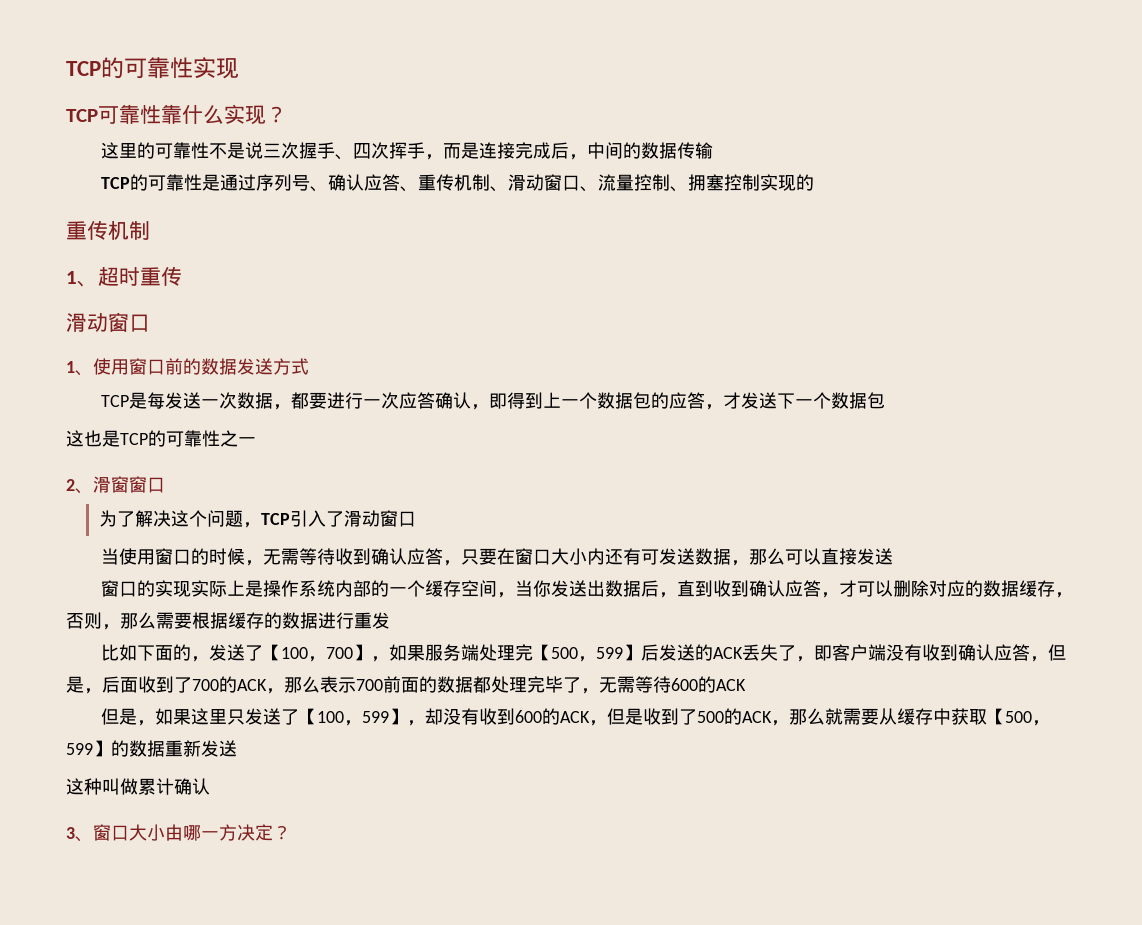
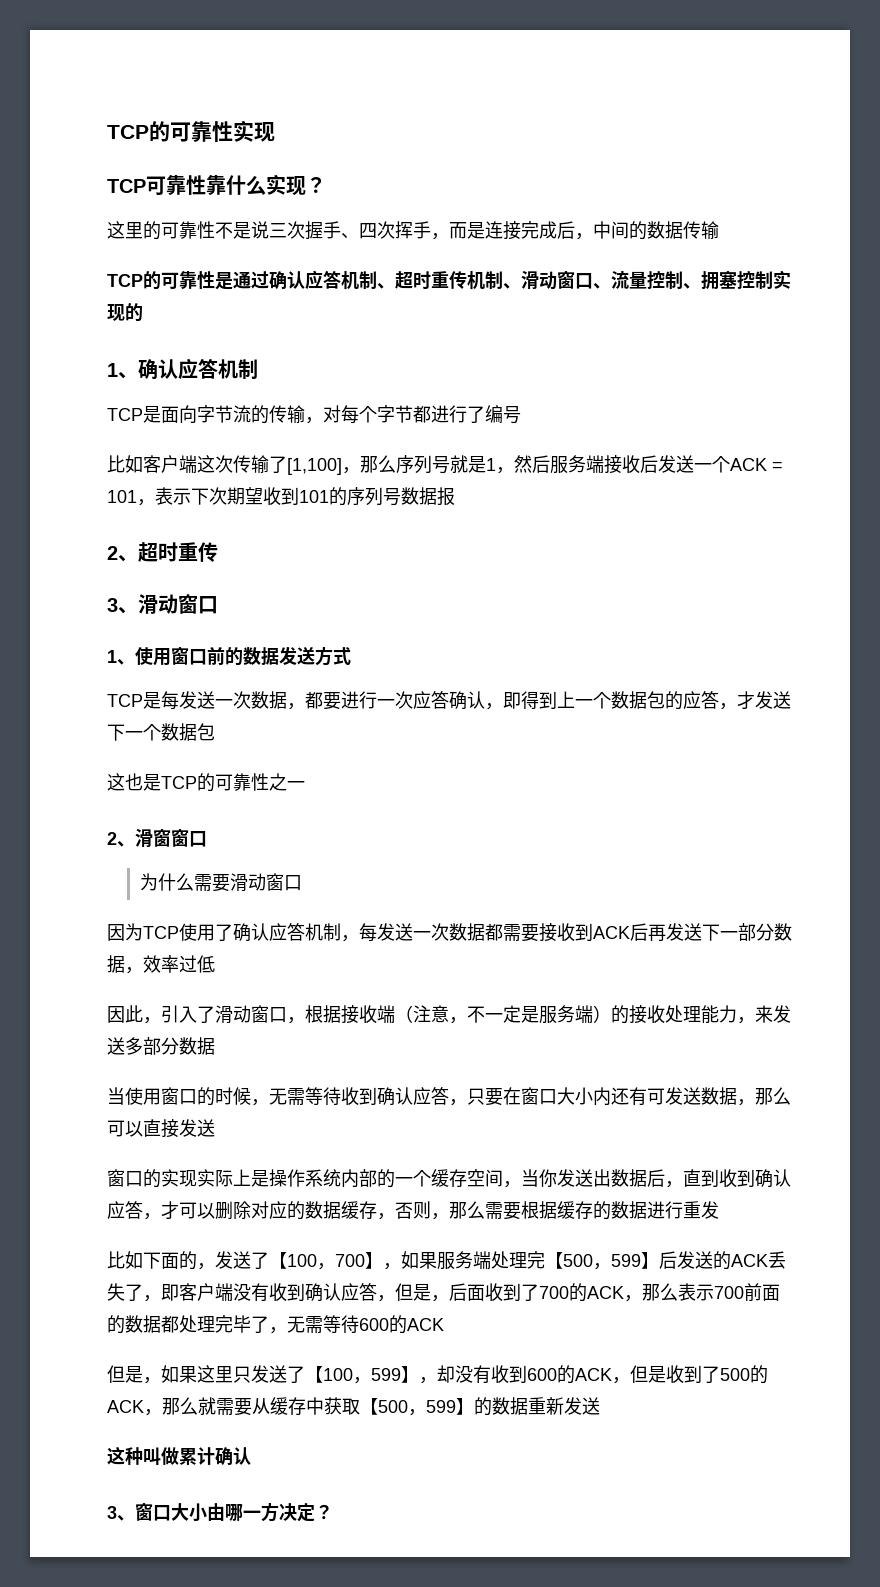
- TCP的可靠性是通过序列号、确认应答、重传机制、滑动窗口、流量控制、拥塞控制实现的
- 重传机制
- 1、超时重传
- 滑动窗口
+ TCP的可靠性是通过确认应答机制、超时重传机制、滑动窗口、流量控制、拥塞控制实现的
+ 1、确认应答机制
+ TCP是面向字节流的传输，对每个字节都进行了编号
+ 比如客户端这次传输了[1,100]，那么序列号就是1，然后服务端接收后发送一个ACK = 101，表示下次期望收到101的序列号数据报
+ 2、超时重传
+ 3、滑动窗口
- 为了解决这个问题，TCP引入了滑动窗口
+ 为什么需要滑动窗口
+ 因为TCP使用了确认应答机制，每发送一次数据都需要接收到ACK后再发送下一部分数据，效率过低
+ 因此，引入了滑动窗口，根据接收端（注意，不一定是服务端）的接收处理能力，来发送多部分数据

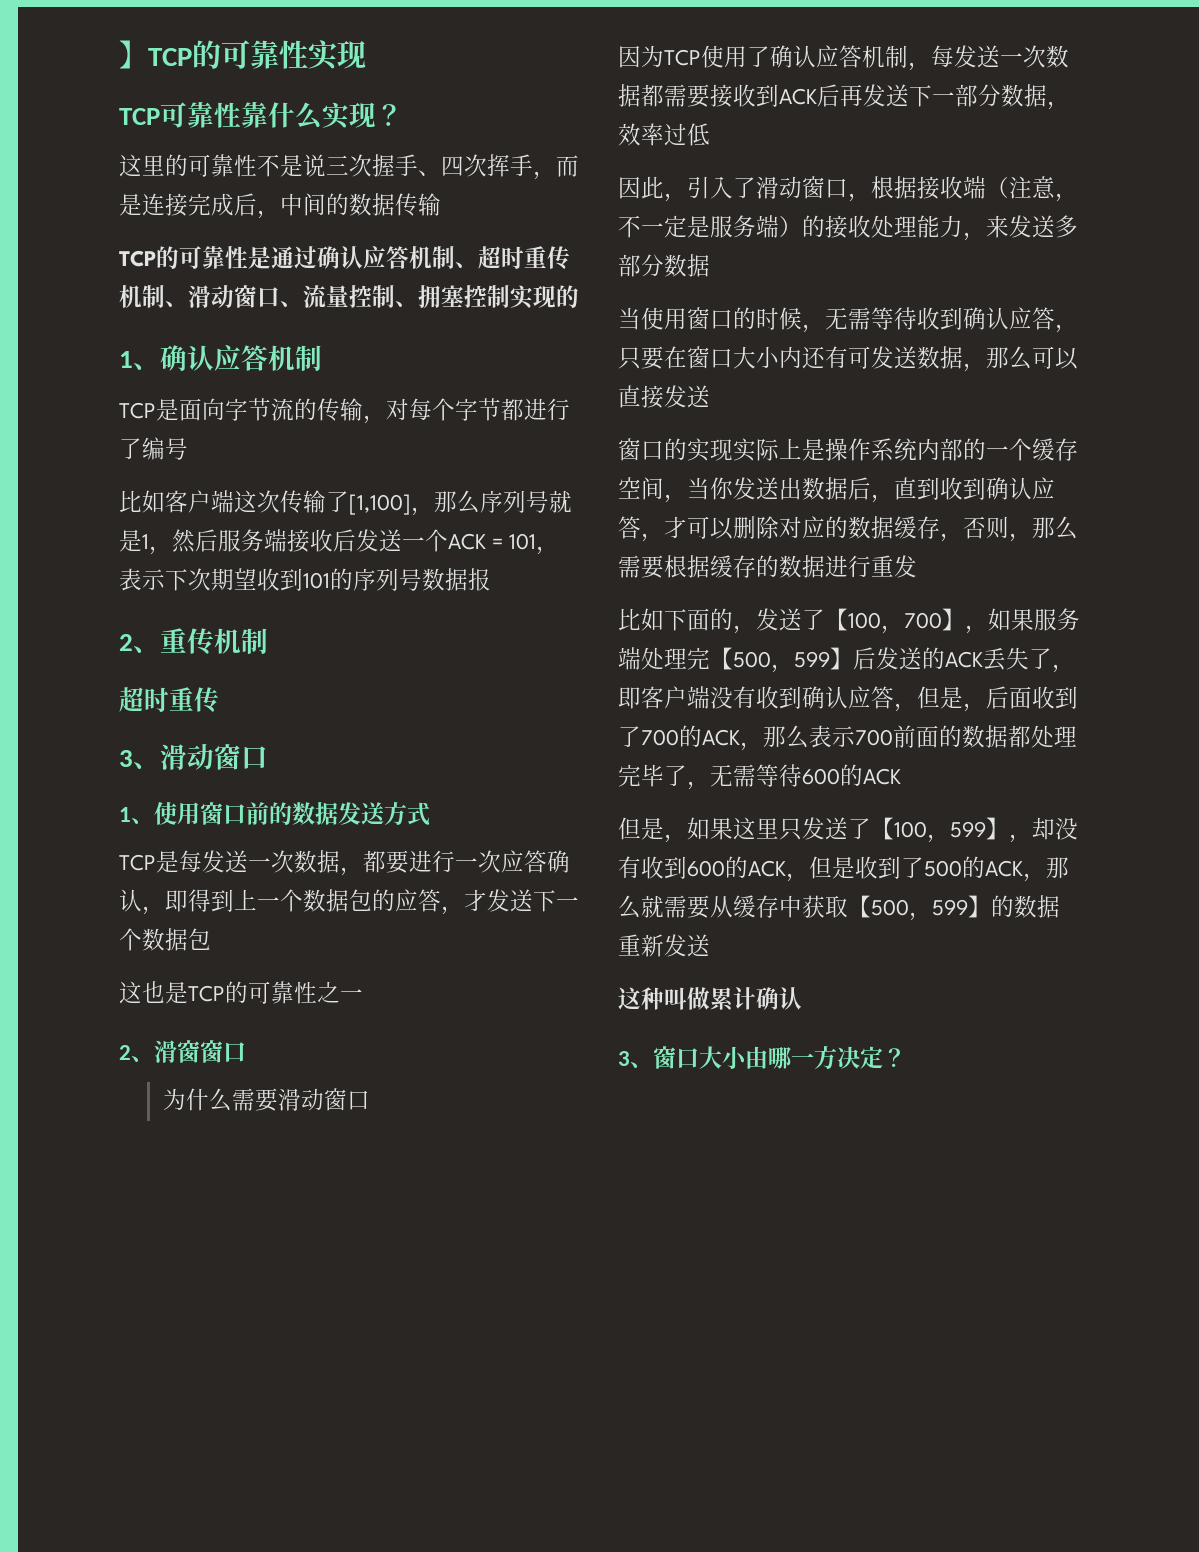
- TCP的可靠性实现
+ 】TCP的可靠性实现
- 2、超时重传
+ 2、重传机制
+ 超时重传

